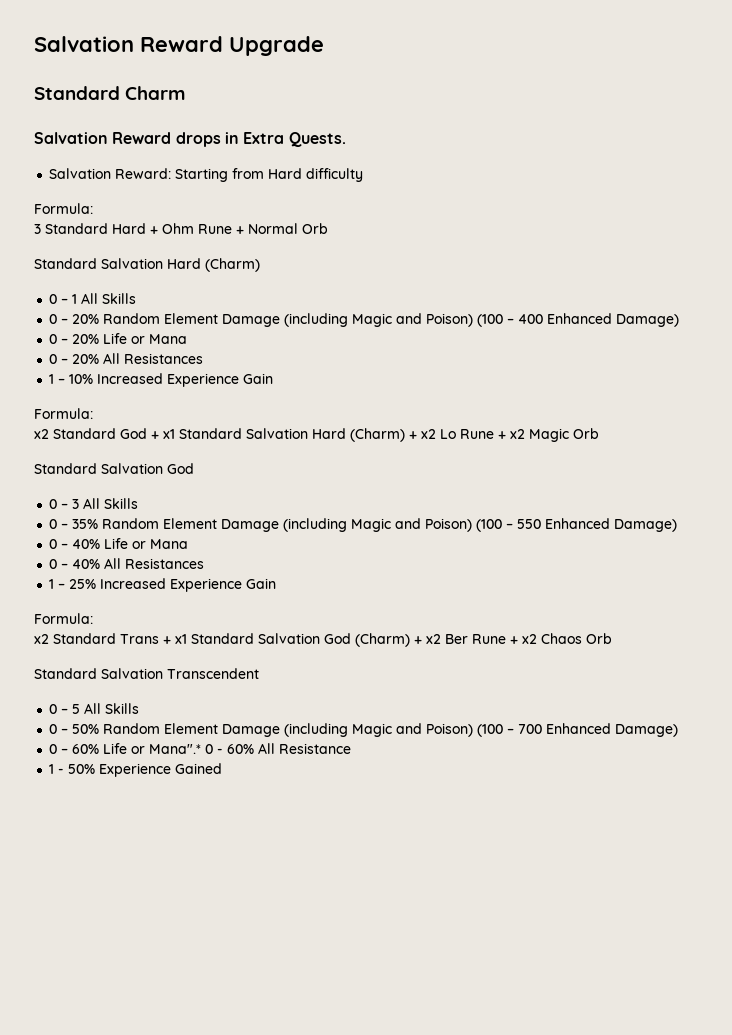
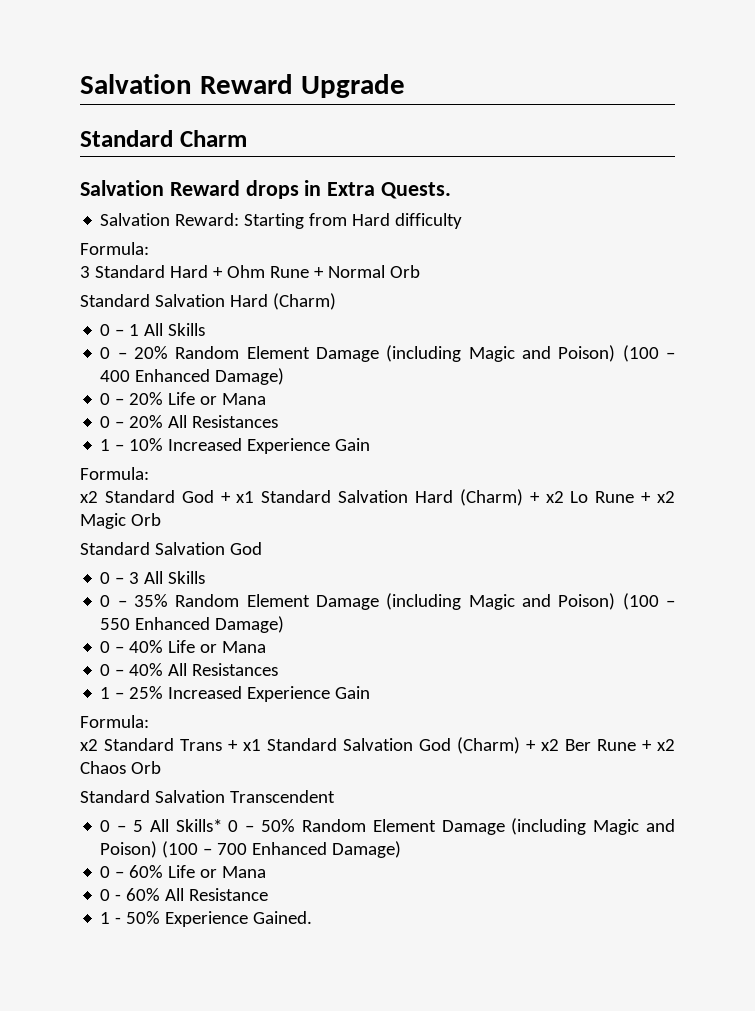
- 0 – 5 All Skills
- 0 – 50% Random Element Damage (including Magic and Poison) (100 – 700 Enhanced Damage)
+ 0 – 5 All Skills* 0 – 50% Random Element Damage (including Magic and Poison) (100 – 700 Enhanced Damage)
- 0 – 60% Life or Mana".* 0 - 60% All Resistance
+ 0 – 60% Life or Mana
+ 0 - 60% All Resistance
- 1 - 50% Experience Gained
+ 1 - 50% Experience Gained.

